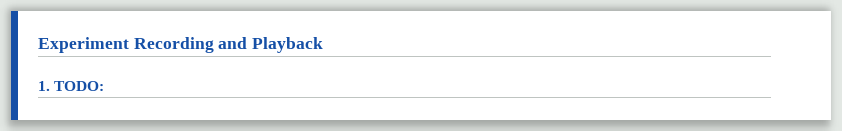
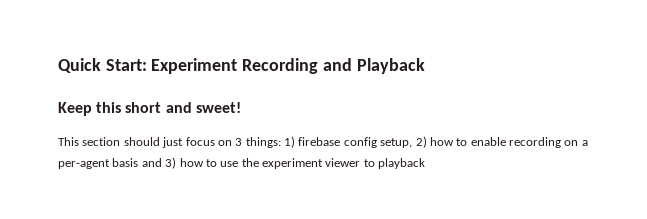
- Experiment Recording and Playback
+ Quick Start: Experiment Recording and Playback
- 1. TODO:
+ Keep this short and sweet!
+ This section should just focus on 3 things: 1) firebase config setup, 2) how to enable recording on a per-agent basis and 3) how to use the experiment viewer to playback

